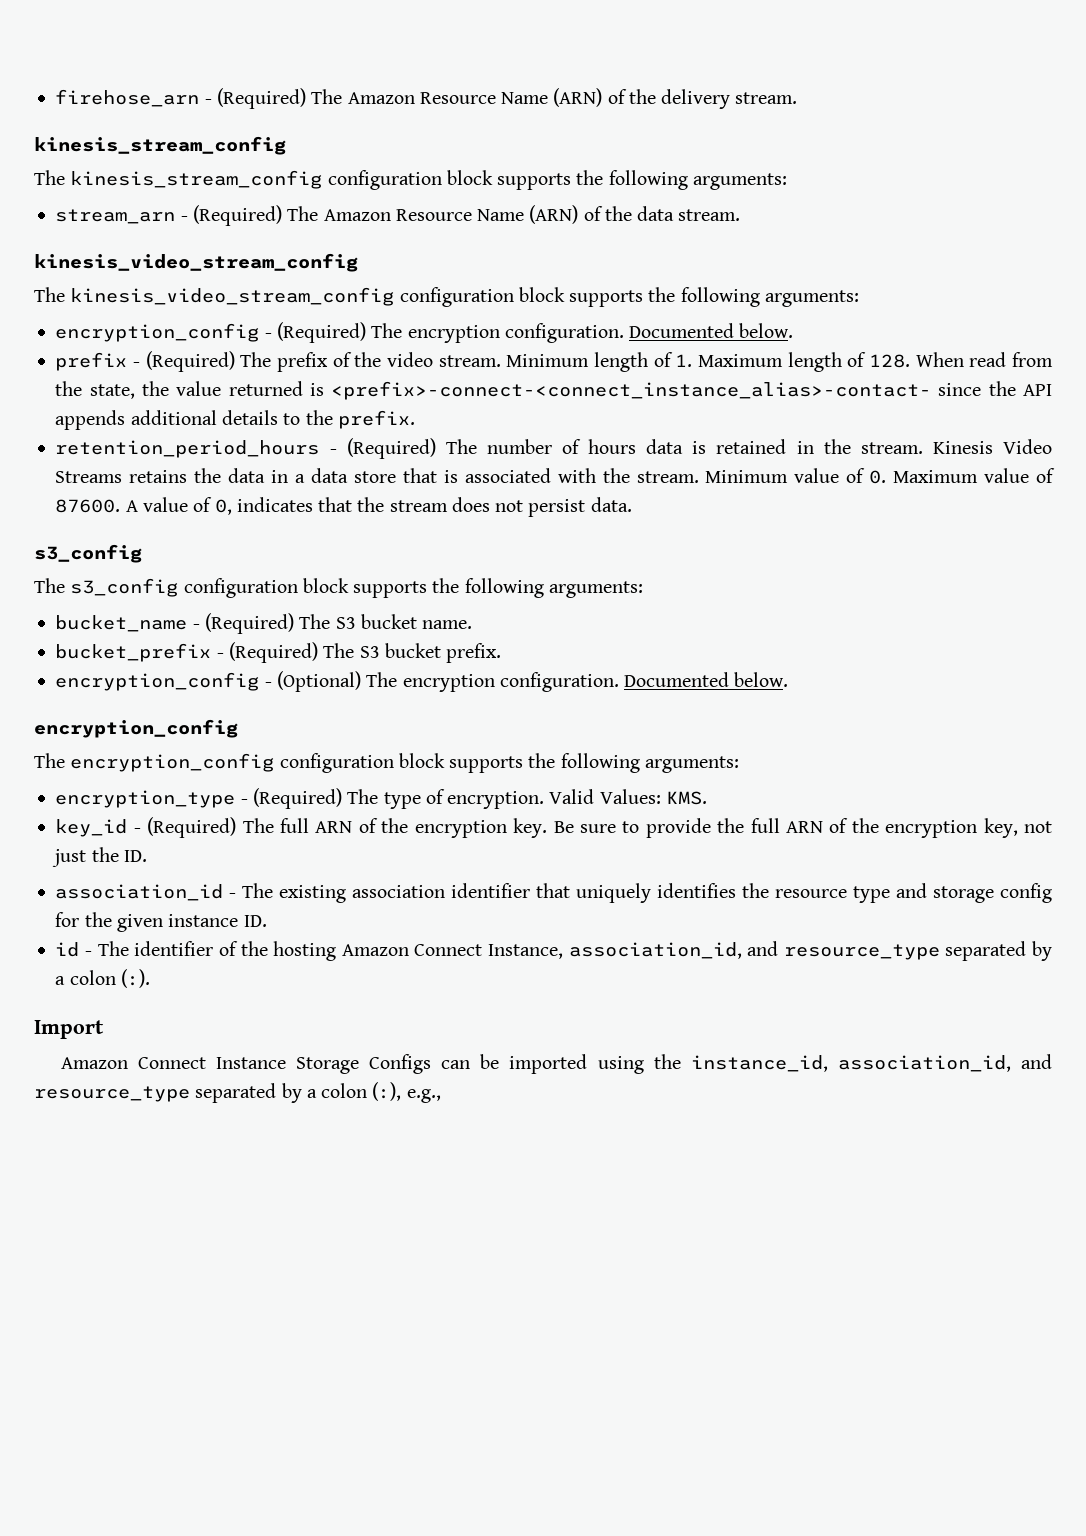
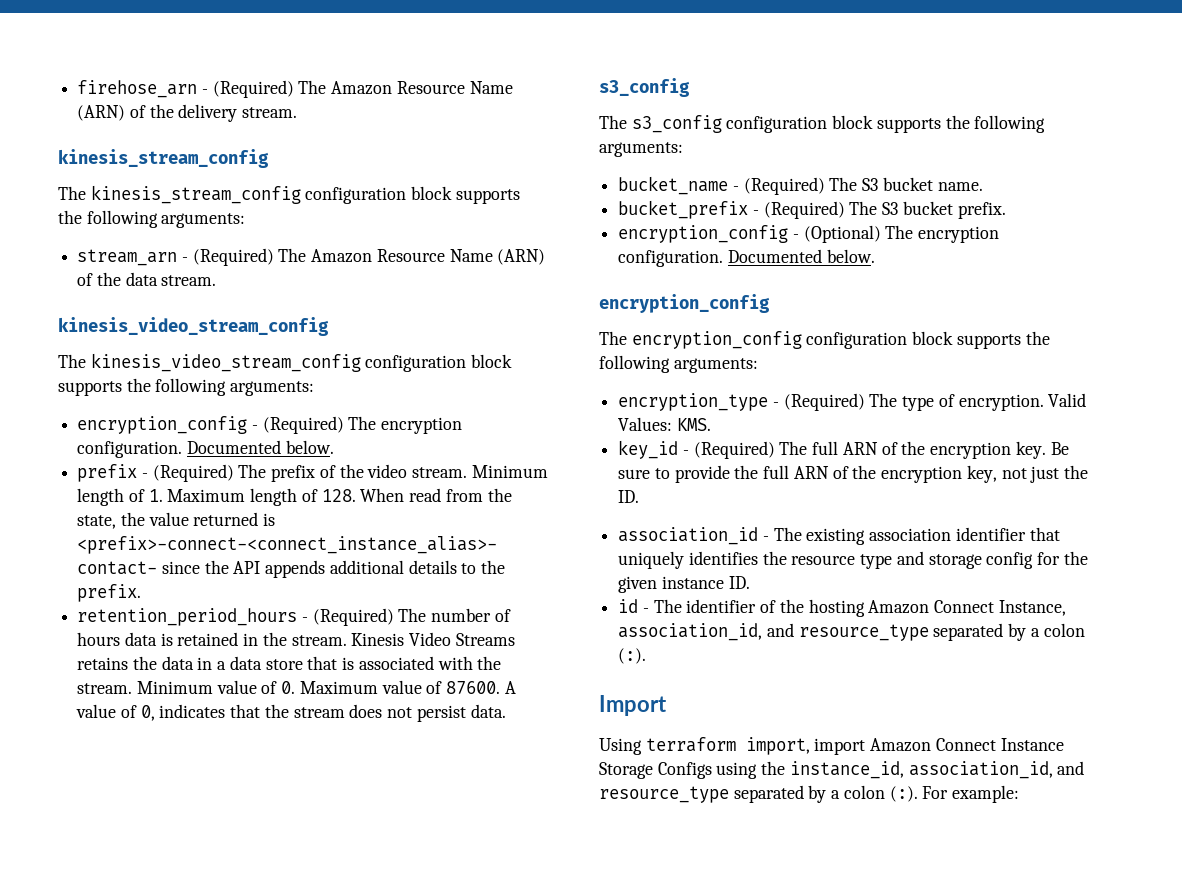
- Amazon Connect Instance Storage Configs can be imported using the instance_id, association_id, and resource_type separated by a colon (:), e.g.,
+ Using terraform import, import Amazon Connect Instance Storage Configs using the instance_id, association_id, and resource_type separated by a colon (:). For example:

